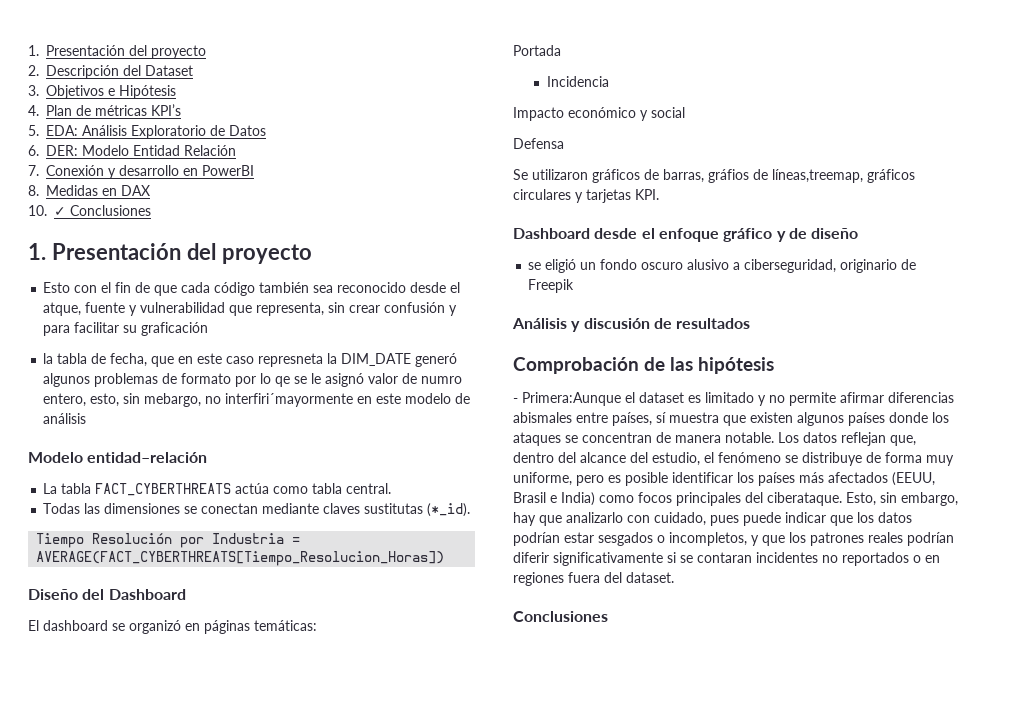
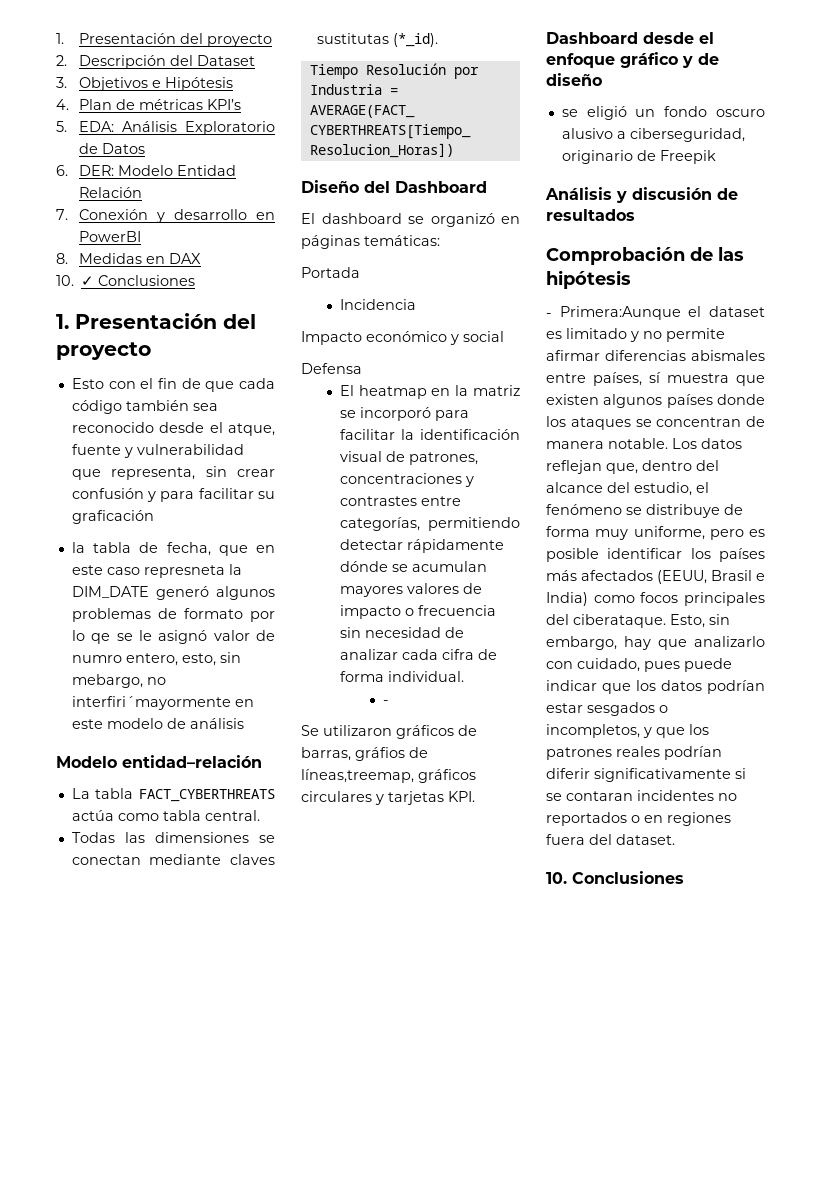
+ El heatmap en la matriz se incorporó para facilitar la identificación visual de patrones, concentraciones y contrastes entre categorías, permitiendo detectar rápidamente dónde se acumulan mayores valores de impacto o frecuencia sin necesidad de analizar cada cifra de forma individual.
+ -
  Esto, sin embargo, hay que analizarlo con cuidado, pues puede indicar que los datos podrían estar sesgados o incompletos, y que los patrones reales podrían diferir significativamente si se contaran incidentes no reportados o en regiones fuera del dataset.
- Conclusiones
+ 10. Conclusiones

